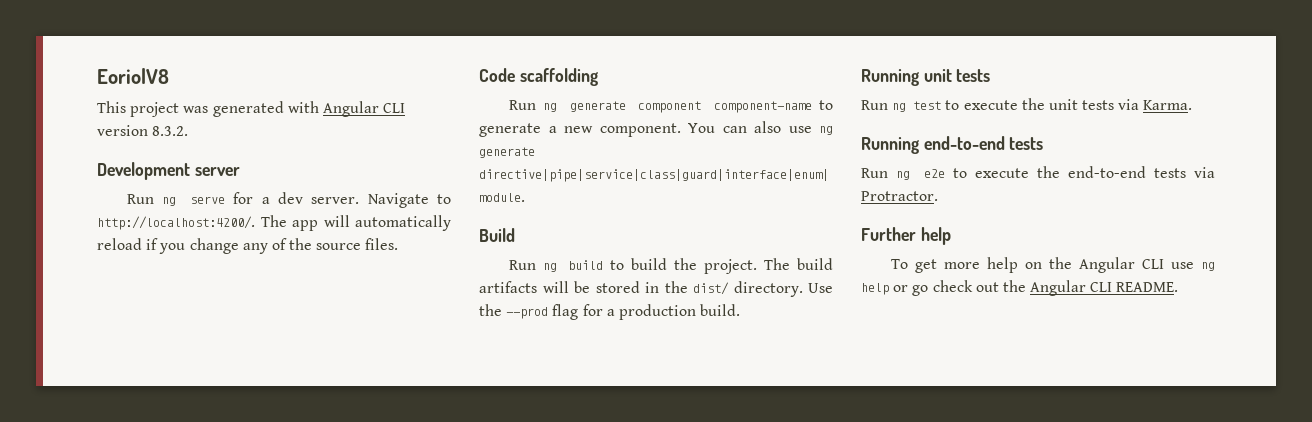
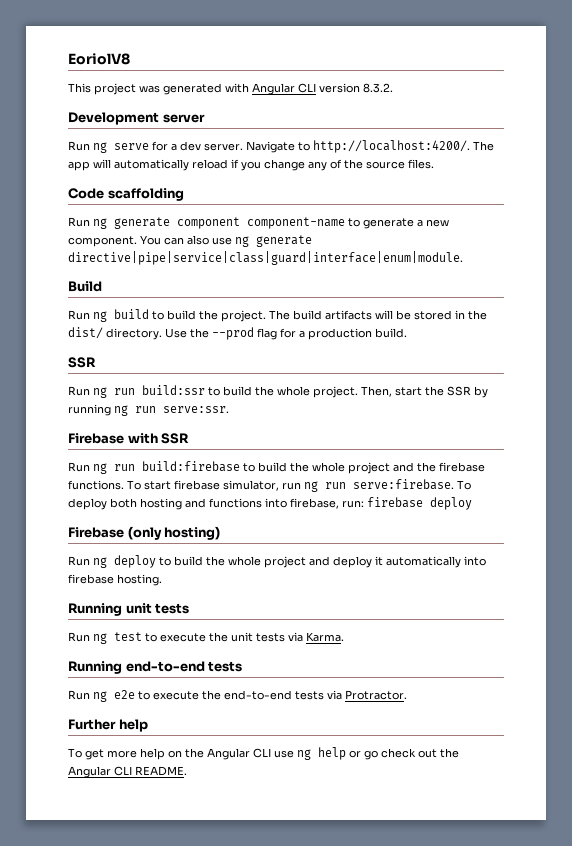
  Use the --prod flag for a production build.
+ SSR
+ Run ng run build:ssr to build the whole project. Then, start the SSR by running ng run serve:ssr.
+ Firebase with SSR
+ Run ng run build:firebase to build the whole project and the firebase functions. To start firebase simulator, run ng run serve:firebase. To deploy both hosting and functions into firebase, run: firebase deploy
+ Firebase (only hosting)
+ Run ng deploy to build the whole project and deploy it automatically into firebase hosting.

